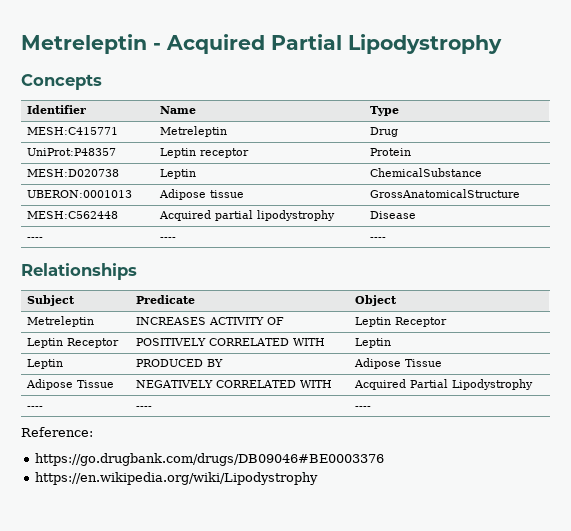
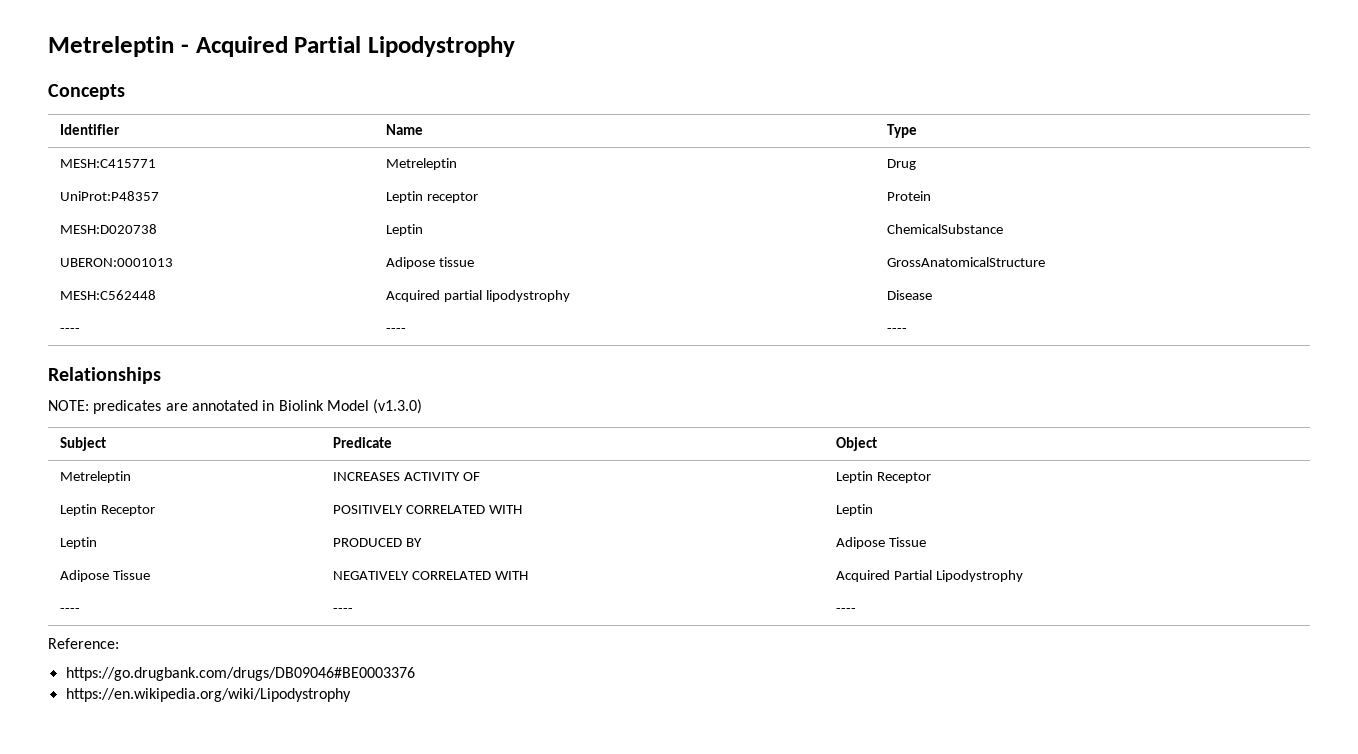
+ NOTE: predicates are annotated in Biolink Model (v1.3.0)

